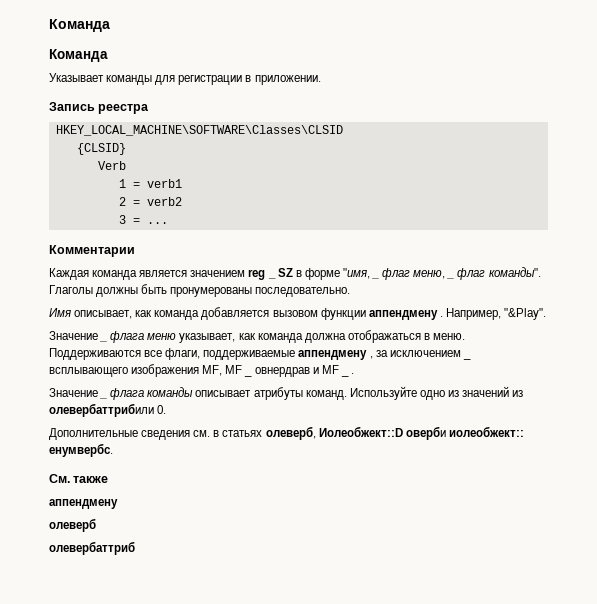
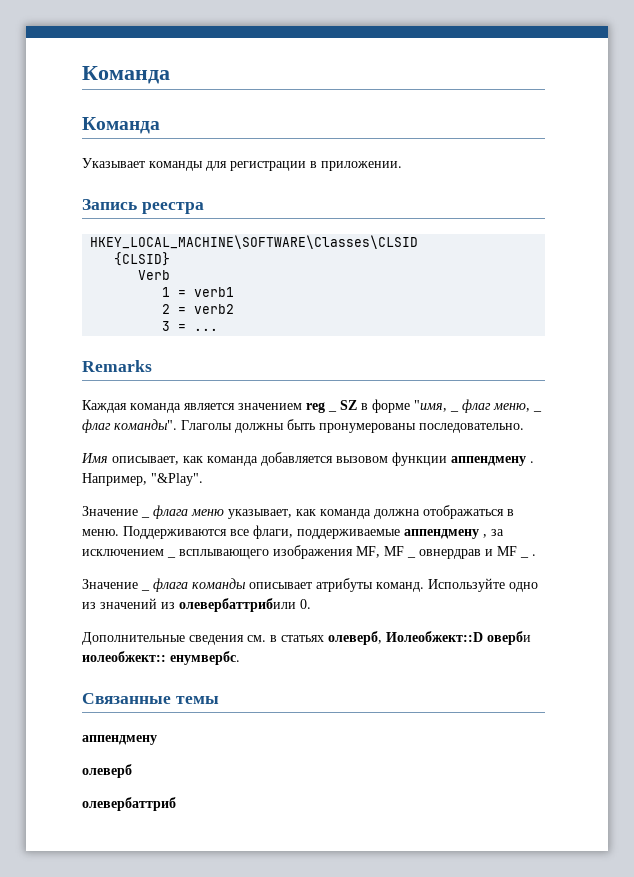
- Комментарии
+ Remarks
- См. также
+ Связанные темы

